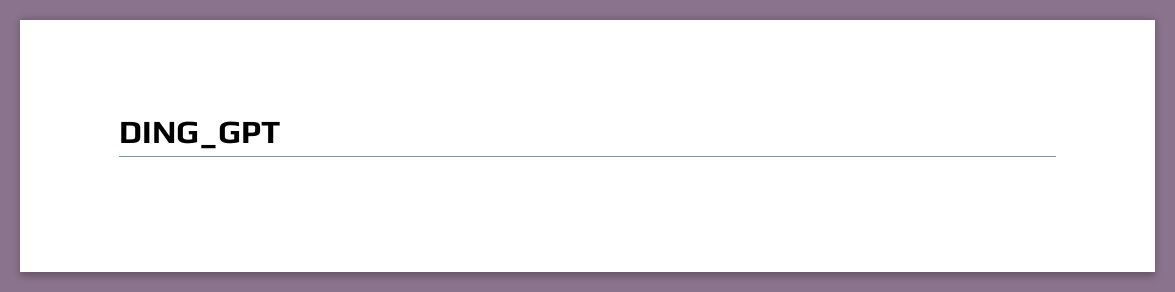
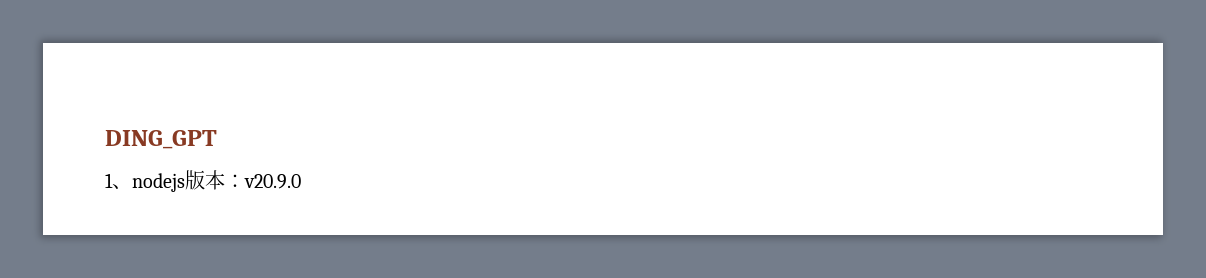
+ 1、nodejs版本：v20.9.0

